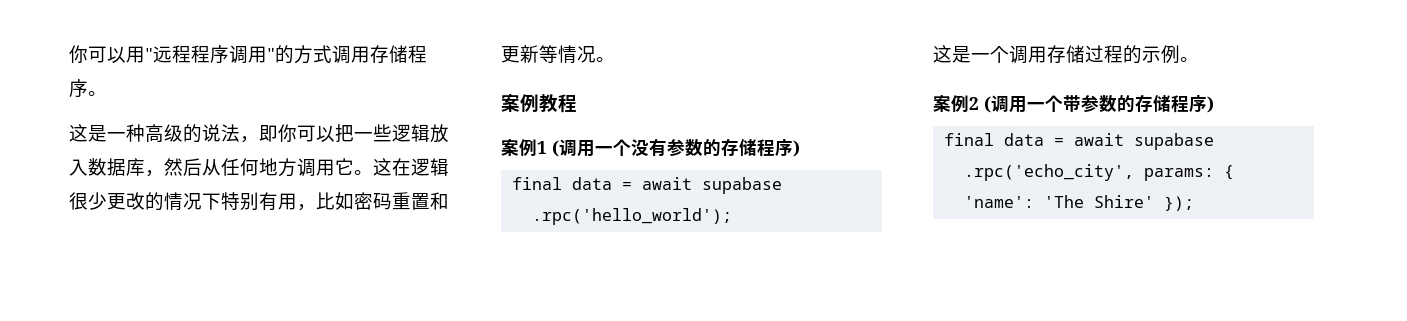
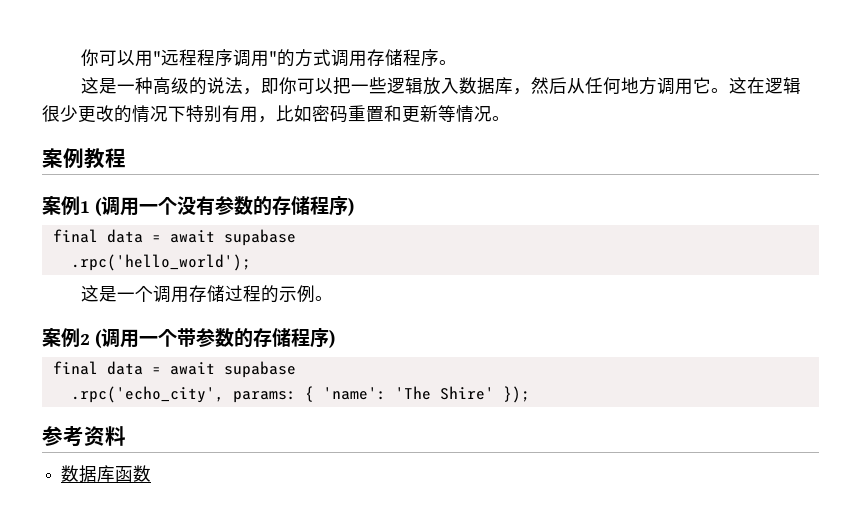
+ 参考资料
+ 数据库函数

